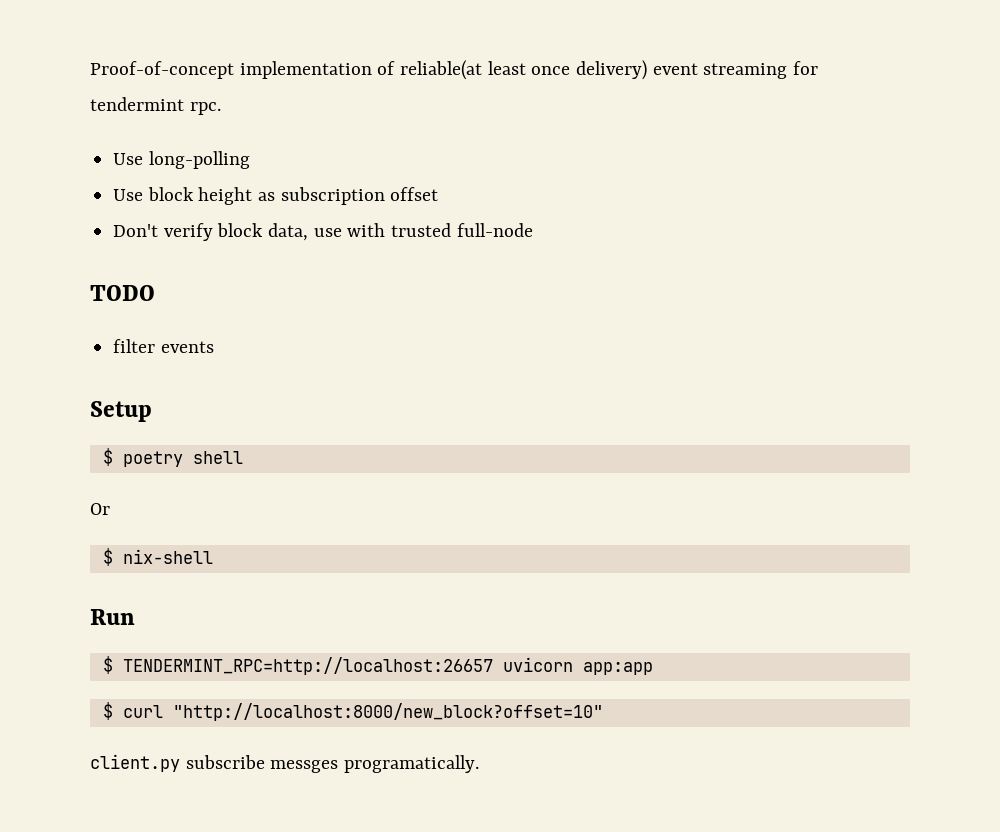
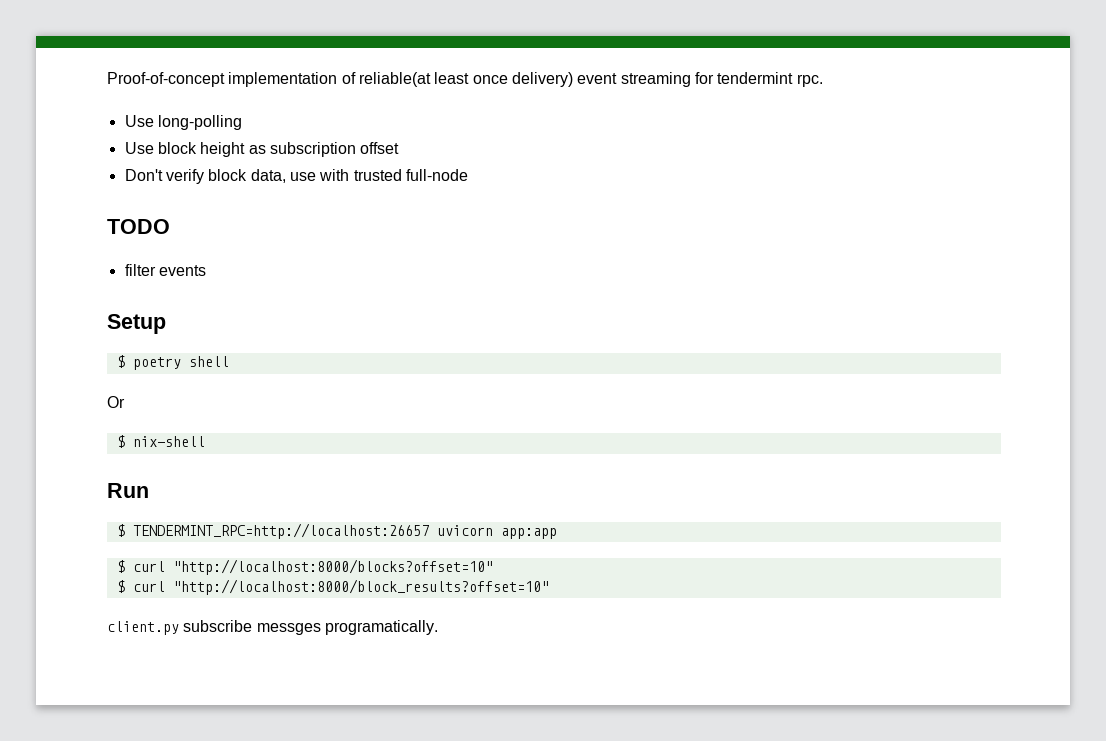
- $ curl "http://localhost:8000/new_block?offset=10"
+ $ curl "http://localhost:8000/blocks?offset=10"
+ $ curl "http://localhost:8000/block_results?offset=10"

